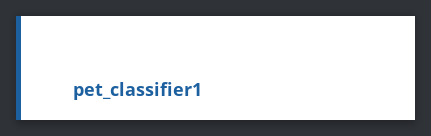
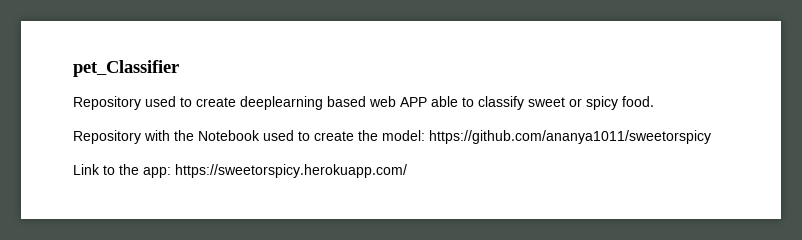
- pet_classifier1
+ pet_Classifier
+ Repository used to create deeplearning based web APP able to classify sweet or spicy food.
+ Repository with the Notebook used to create the model: https://github.com/ananya1011/sweetorspicy
+ Link to the app: https://sweetorspicy.herokuapp.com/

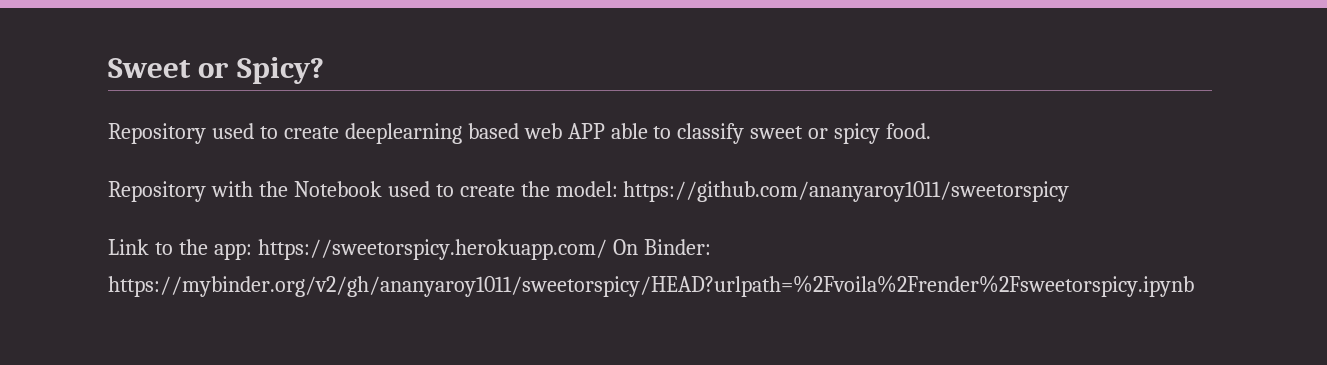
- pet_Classifier
+ Sweet or Spicy?
- Repository with the Notebook used to create the model: https://github.com/ananya1011/sweetorspicy
+ Repository with the Notebook used to create the model: https://github.com/ananyaroy1011/sweetorspicy
- Link to the app: https://sweetorspicy.herokuapp.com/
+ Link to the app: https://sweetorspicy.herokuapp.com/ On Binder: https://mybinder.org/v2/gh/ananyaroy1011/sweetorspicy/HEAD?urlpath=%2Fvoila%2Frender%2Fsweetorspicy.ipynb

